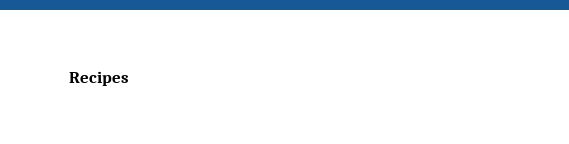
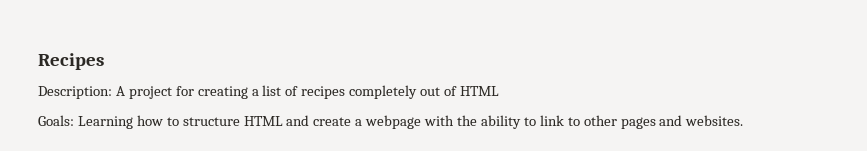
+ Description: A project for creating a list of recipes completely out of HTML
+ Goals: Learning how to structure HTML and create a webpage with the ability to link to other pages and websites.

